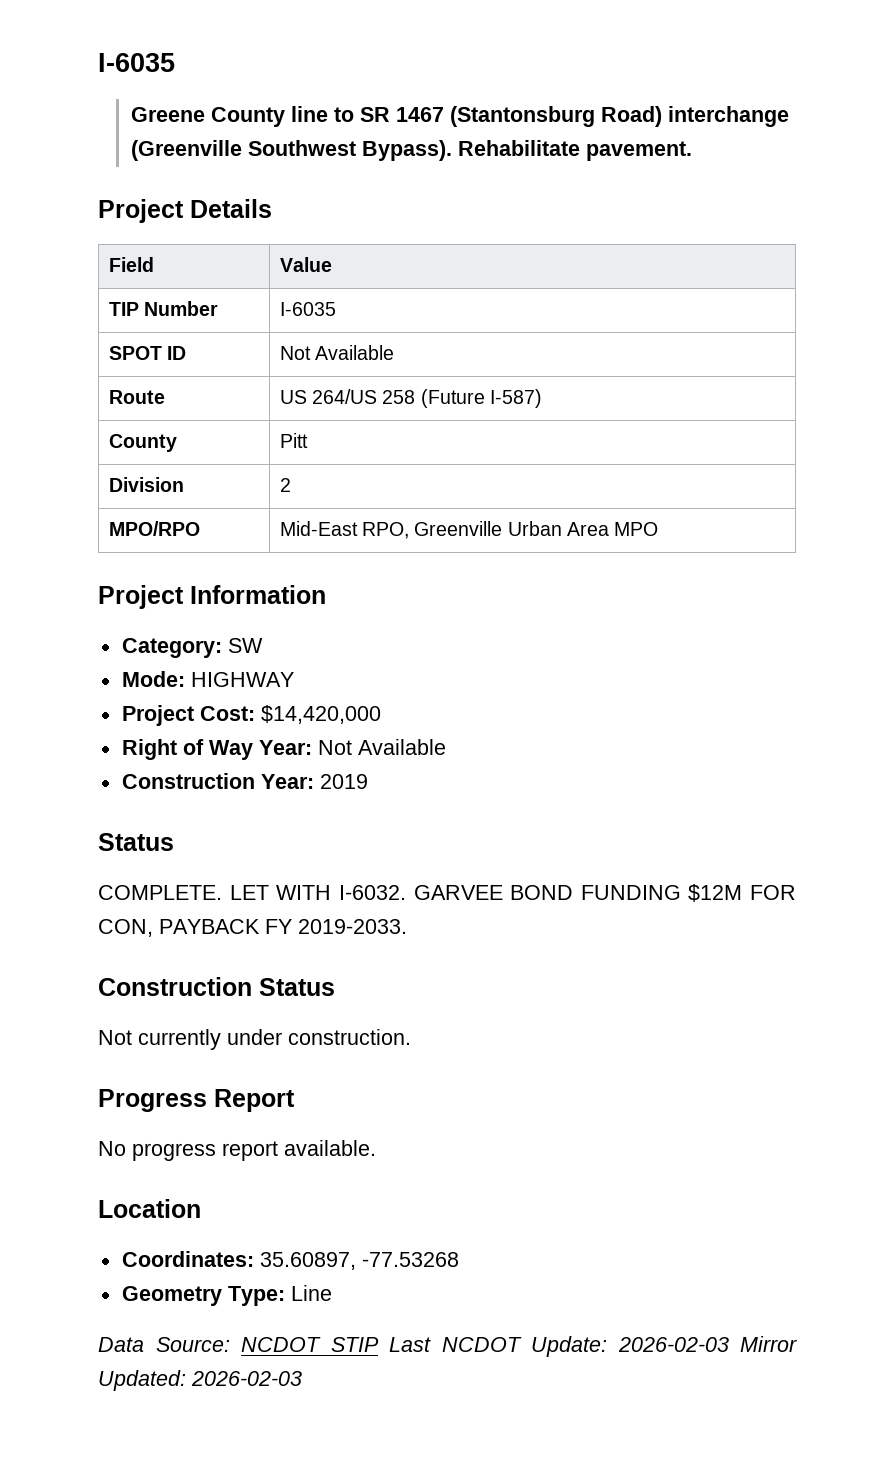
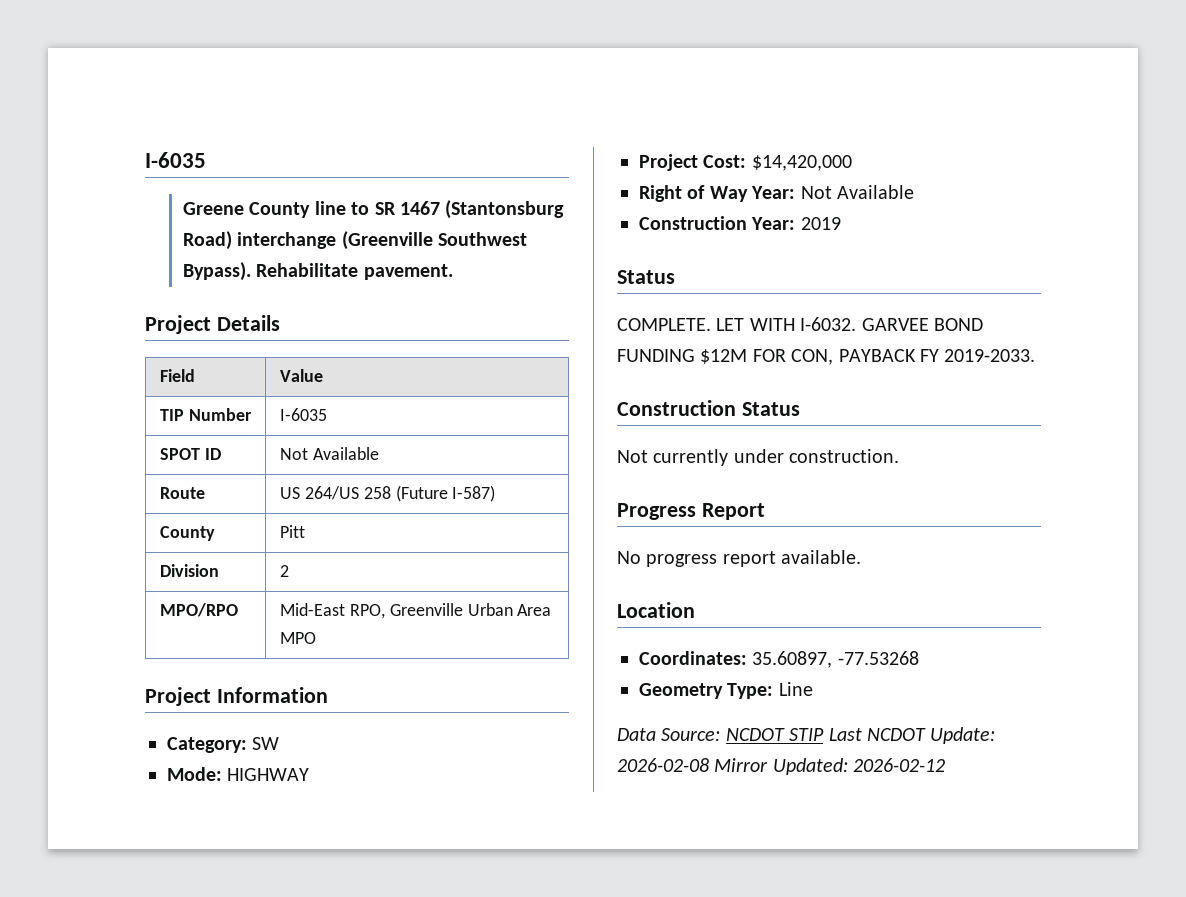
- Data Source: NCDOT STIP Last NCDOT Update: 2026-02-03 Mirror Updated: 2026-02-03
+ Data Source: NCDOT STIP Last NCDOT Update: 2026-02-08 Mirror Updated: 2026-02-12

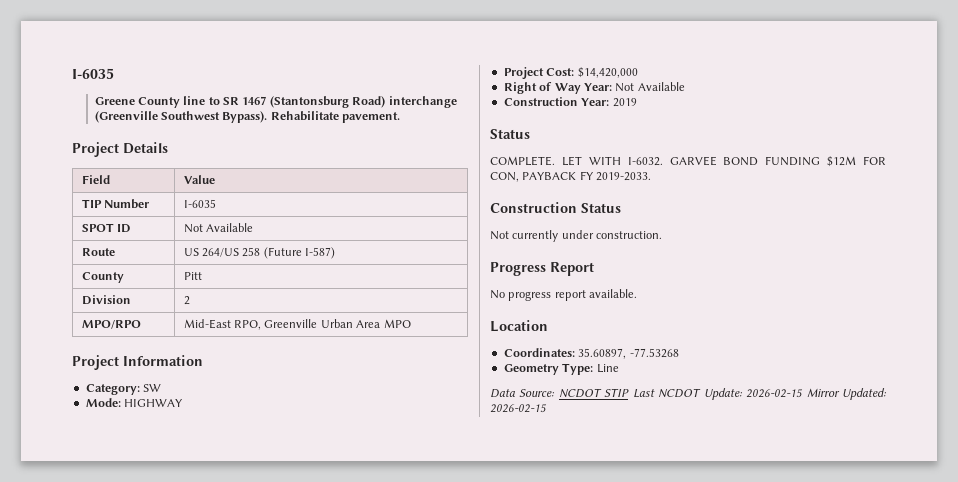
- Data Source: NCDOT STIP Last NCDOT Update: 2026-02-08 Mirror Updated: 2026-02-12
+ Data Source: NCDOT STIP Last NCDOT Update: 2026-02-15 Mirror Updated: 2026-02-15

